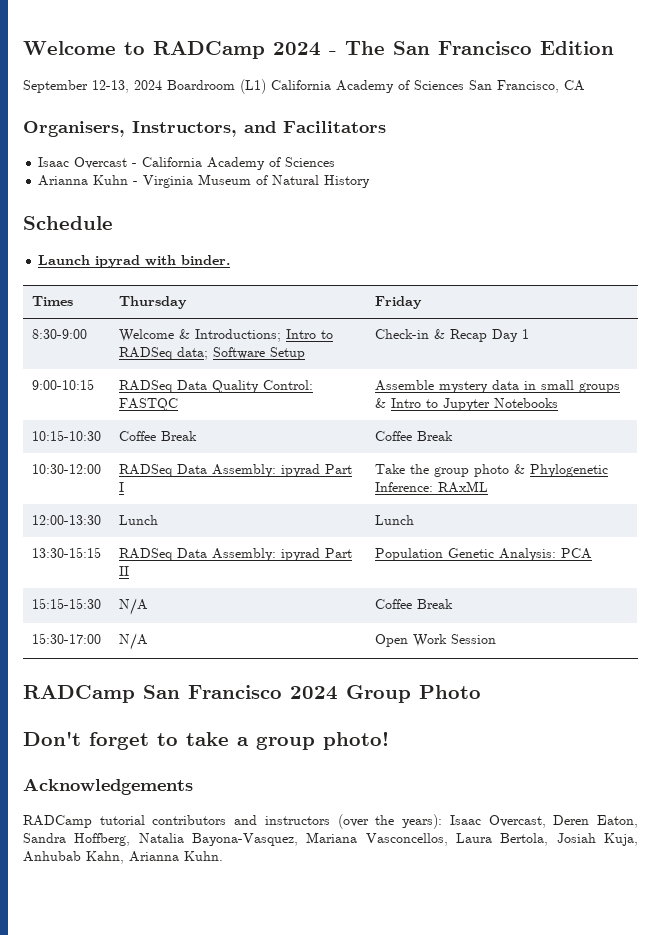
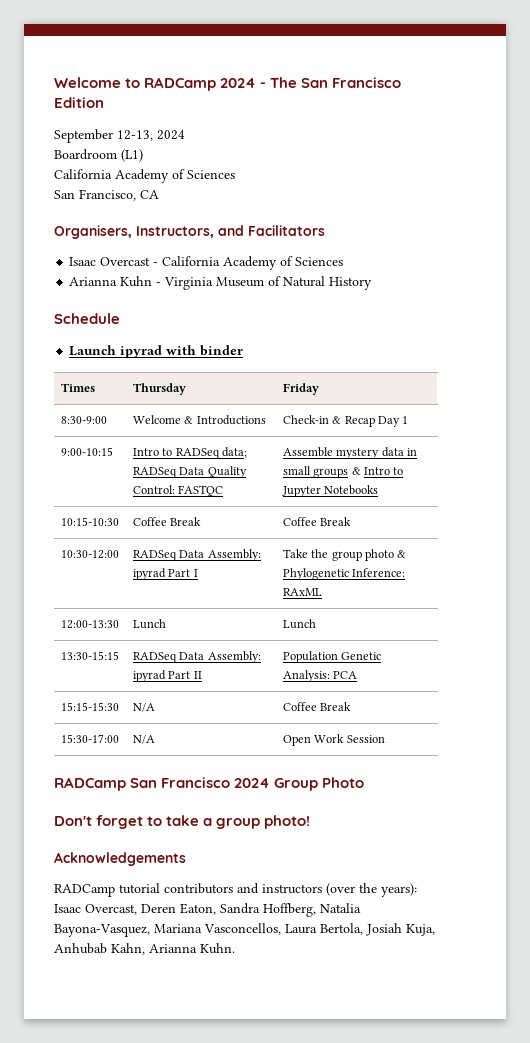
- September 12-13, 2024 Boardroom (L1) California Academy of Sciences San Francisco, CA
+ September 12-13, 2024
+ Boardroom (L1)
+ California Academy of Sciences
+ San Francisco, CA
- Launch ipyrad with binder.
+ Launch ipyrad with binder
- 8:30-9:00 | Welcome & Introductions; Intro to RADSeq data; Software Setup | Check-in & Recap Day 1
+ 8:30-9:00 | Welcome & Introductions | Check-in & Recap Day 1
- 9:00-10:15 | RADSeq Data Quality Control: FASTQC | Assemble mystery data in small groups & Intro to Jupyter Notebooks
+ 9:00-10:15 | Intro to RADSeq data; RADSeq Data Quality Control: FASTQC | Assemble mystery data in small groups & Intro to Jupyter Notebooks

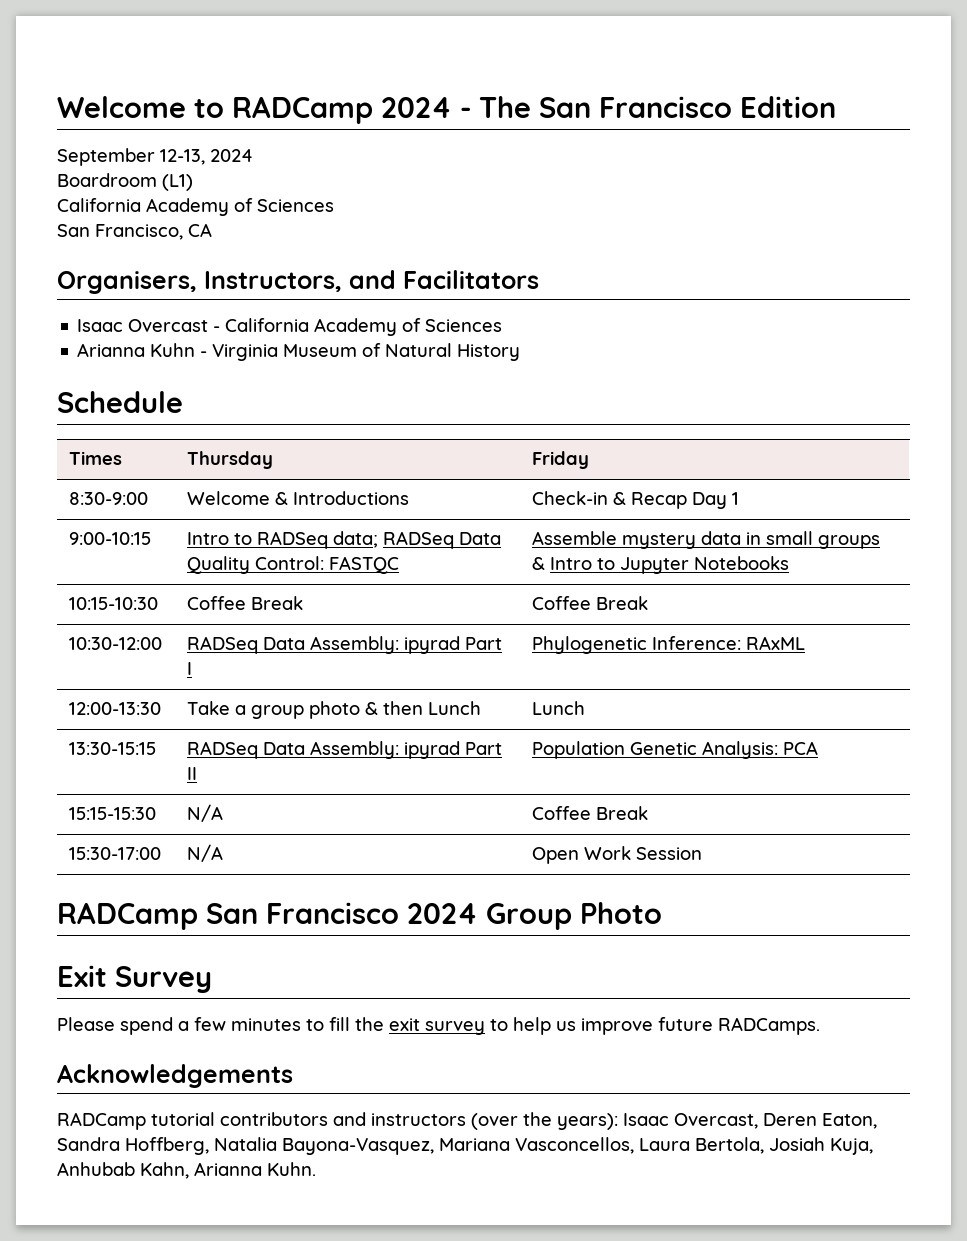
- Launch ipyrad with binder
- 10:30-12:00 | RADSeq Data Assembly: ipyrad Part I | Take the group photo & Phylogenetic Inference: RAxML
+ 10:30-12:00 | RADSeq Data Assembly: ipyrad Part I | Phylogenetic Inference: RAxML
- 12:00-13:30 | Lunch | Lunch
+ 12:00-13:30 | Take a group photo & then Lunch | Lunch
- Don't forget to take a group photo!
+ Exit Survey
+ Please spend a few minutes to fill the exit survey to help us improve future RADCamps.

